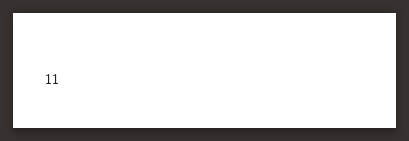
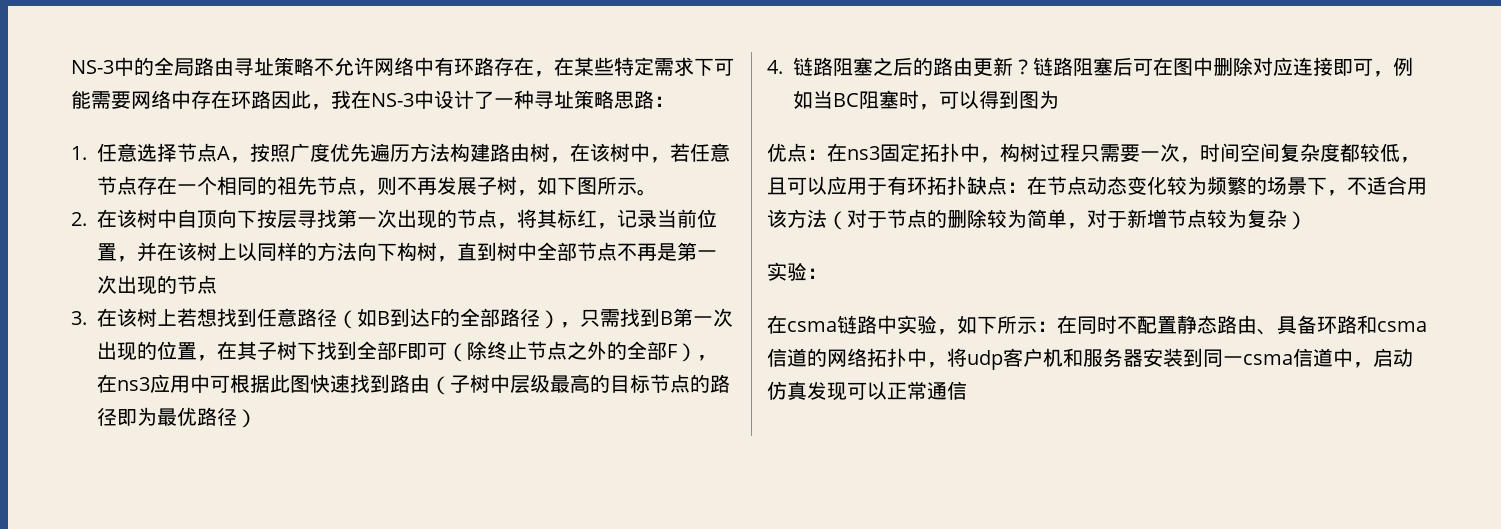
- 11
+ NS-3中的全局路由寻址策略不允许网络中有环路存在，在某些特定需求下可能需要网络中存在环路因此，我在NS-3中设计了一种寻址策略思路：
+ 1.任意选择节点A，按照广度优先遍历方法构建路由树，在该树中，若任意节点存在一个相同的祖先节点，则不再发展子树，如下图所示。
+ 2.在该树中自顶向下按层寻找第一次出现的节点，将其标红，记录当前位置，并在该树上以同样的方法向下构树，直到树中全部节点不再是第一次出现的节点
+ 3.在该树上若想找到任意路径（如B到达F的全部路径），只需找到B第一次出现的位置，在其子树下找到全部F即可（除终止节点之外的全部F），在ns3应用中可根据此图快速找到路由（子树中层级最高的目标节点的路径即为最优路径）
+ 4.链路阻塞之后的路由更新？链路阻塞后可在图中删除对应连接即可，例如当BC阻塞时，可以得到图为
+ 优点：在ns3固定拓扑中，构树过程只需要一次，时间空间复杂度都较低，且可以应用于有环拓扑缺点：在节点动态变化较为频繁的场景下，不适合用该方法（对于节点的删除较为简单，对于新增节点较为复杂）
+ 实验：
+ 在csma链路中实验，如下所示：在同时不配置静态路由、具备环路和csma信道的网络拓扑中，将udp客户机和服务器安装到同一csma信道中，启动仿真发现可以正常通信

